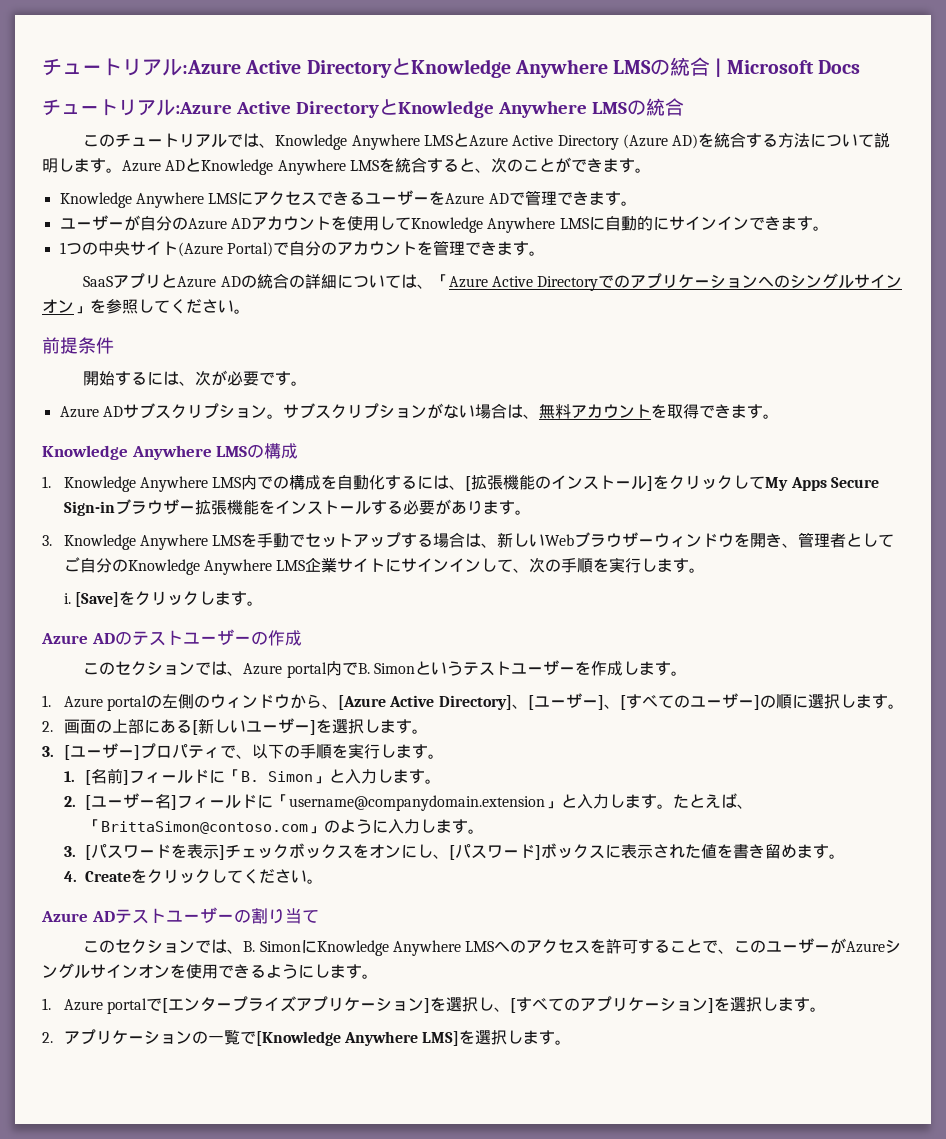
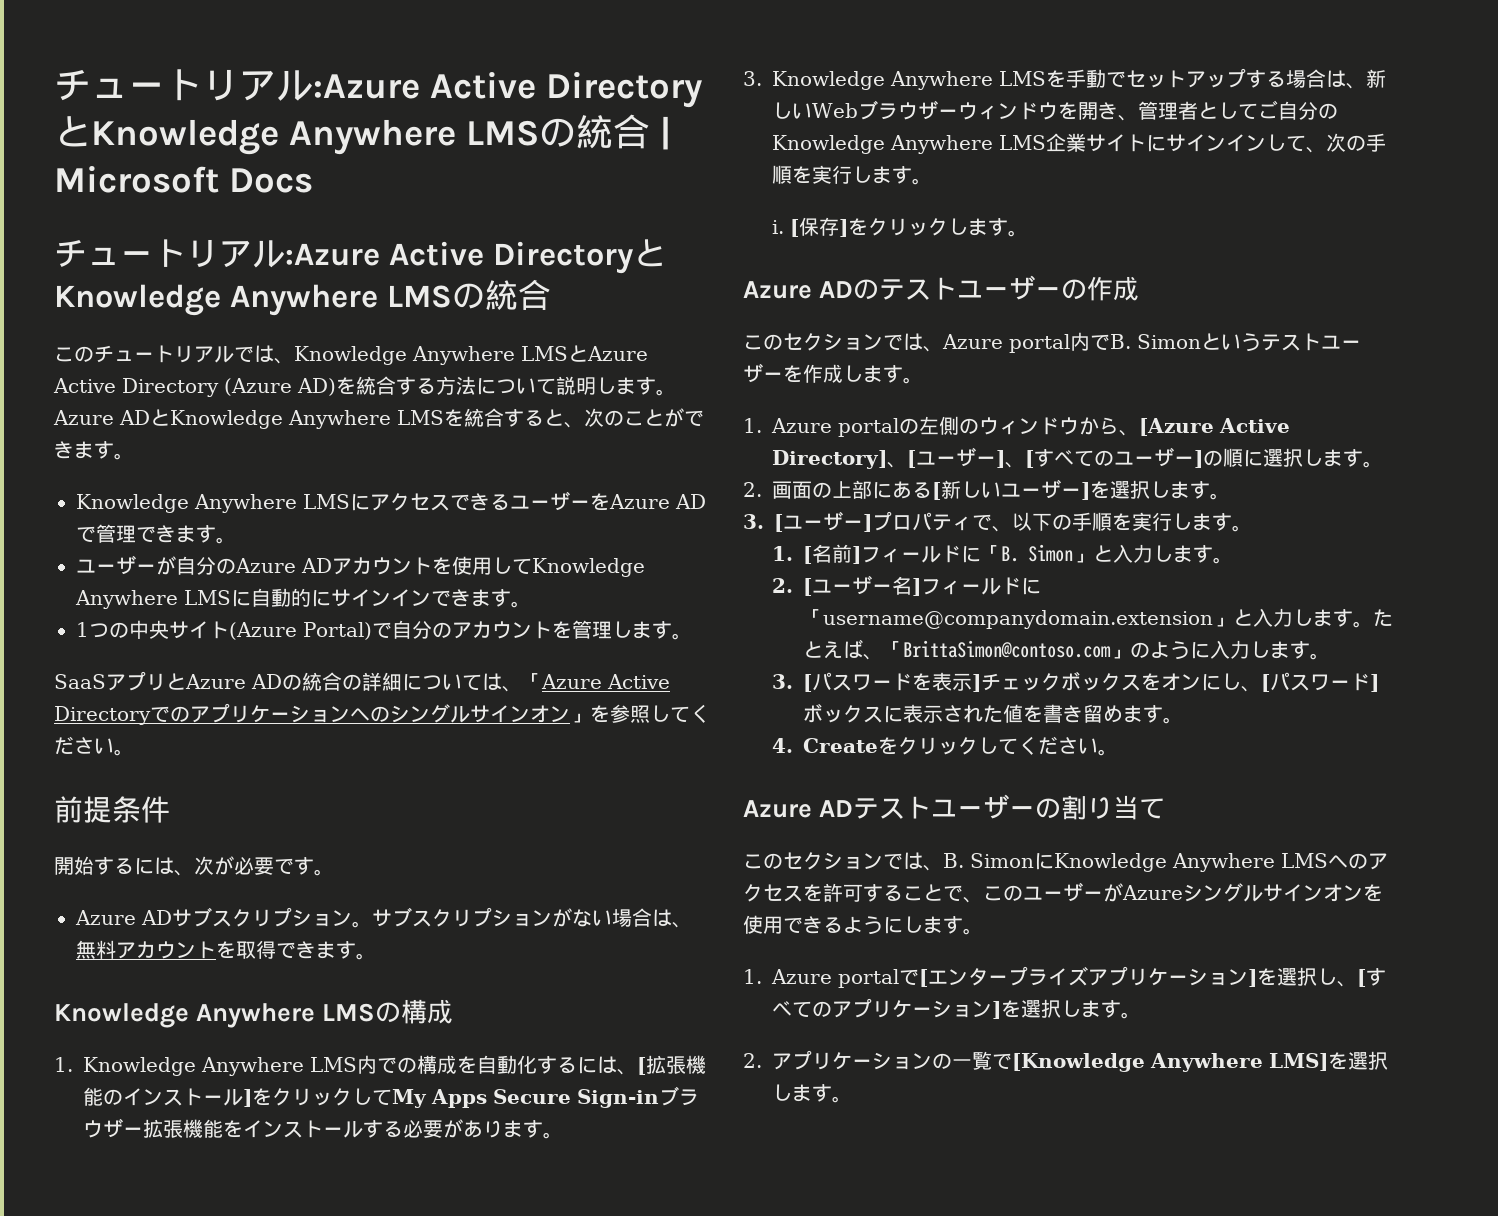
- 1つの中央サイト(Azure Portal)で自分のアカウントを管理できます。
+ 1つの中央サイト(Azure Portal)で自分のアカウントを管理します。
- [Save]をクリックします。
+ [保存]をクリックします。

